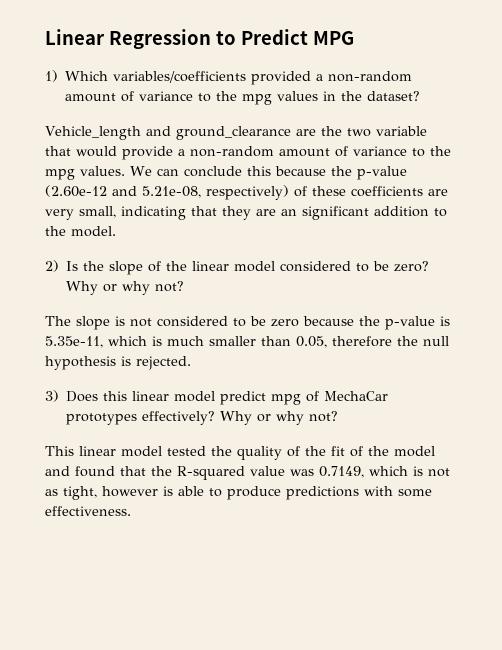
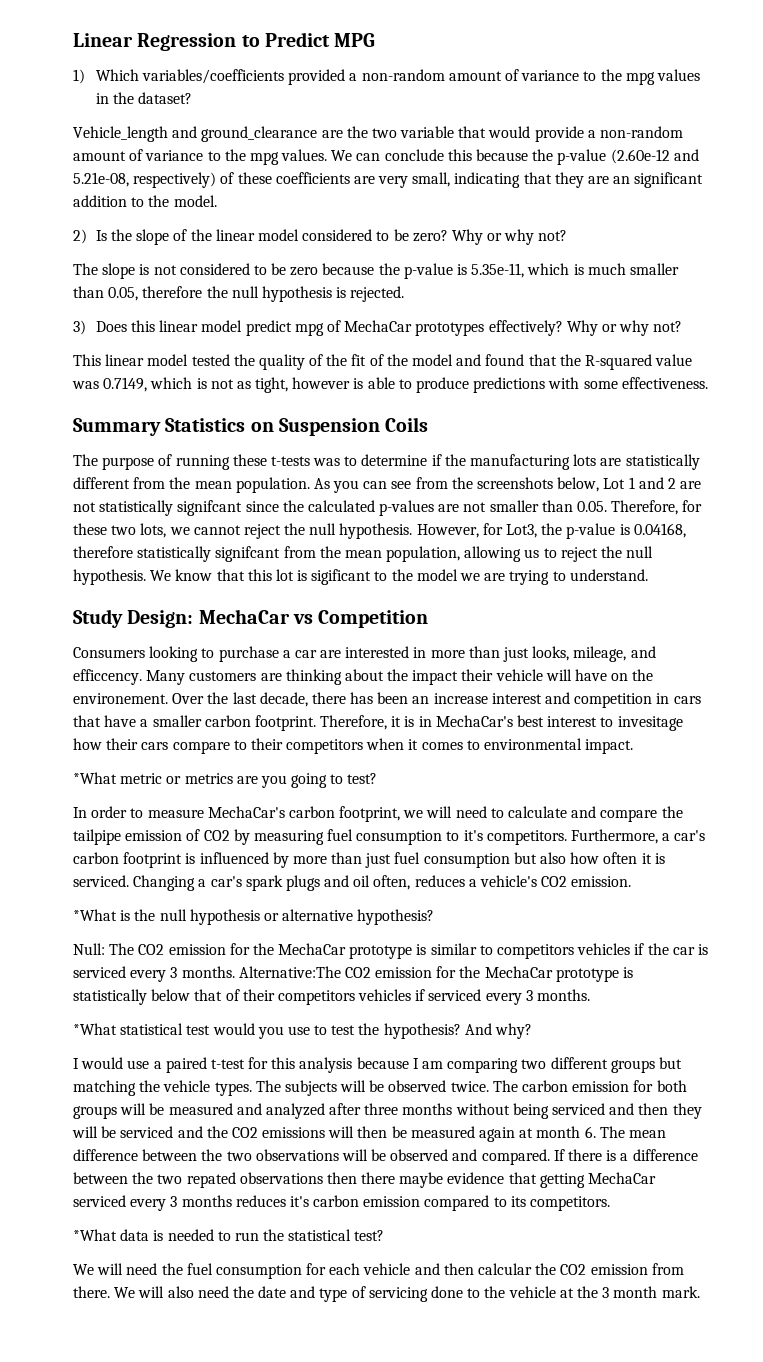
+ Summary Statistics on Suspension Coils
+ The purpose of running these t-tests was to determine if the manufacturing lots are statistically different from the mean population. As you can see from the screenshots below, Lot 1 and 2 are not statistically signifcant since the calculated p-values are not smaller than 0.05. Therefore, for these two lots, we cannot reject the null hypothesis. However, for Lot3, the p-value is 0.04168, therefore statistically signifcant from the mean population, allowing us to reject the null hypothesis. We know that this lot is sigificant to the model we are trying to understand.
+ Study Design: MechaCar vs Competition
+ Consumers looking to purchase a car are interested in more than just looks, mileage, and efficcency. Many customers are thinking about the impact their vehicle will have on the environement. Over the last decade, there has been an increase interest and competition in cars that have a smaller carbon footprint. Therefore, it is in MechaCar's best interest to invesitage how their cars compare to their competitors when it comes to environmental impact.
+ *What metric or metrics are you going to test?
+ In order to measure MechaCar's carbon footprint, we will need to calculate and compare the tailpipe emission of CO2 by measuring fuel consumption to it's competitors. Furthermore, a car's carbon footprint is influenced by more than just fuel consumption but also how often it is serviced. Changing a car's spark plugs and oil often, reduces a vehicle's CO2 emission.
+ *What is the null hypothesis or alternative hypothesis?
+ Null: The CO2 emission for the MechaCar prototype is similar to competitors vehicles if the car is serviced every 3 months. Alternative:The CO2 emission for the MechaCar prototype is statistically below that of their competitors vehicles if serviced every 3 months.
+ *What statistical test would you use to test the hypothesis? And why?
+ I would use a paired t-test for this analysis because I am comparing two different groups but matching the vehicle types. The subjects will be observed twice. The carbon emission for both groups will be measured and analyzed after three months without being serviced and then they will be serviced and the CO2 emissions will then be measured again at month 6. The mean difference between the two observations will be observed and compared. If there is a difference between the two repated observations then there maybe evidence that getting MechaCar serviced every 3 months reduces it's carbon emission compared to its competitors.
+ *What data is needed to run the statistical test?
+ We will need the fuel consumption for each vehicle and then calcular the CO2 emission from there. We will also need the date and type of servicing done to the vehicle at the 3 month mark.

